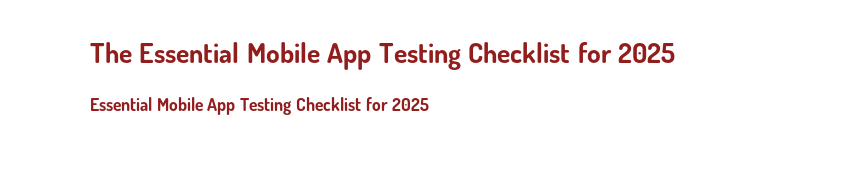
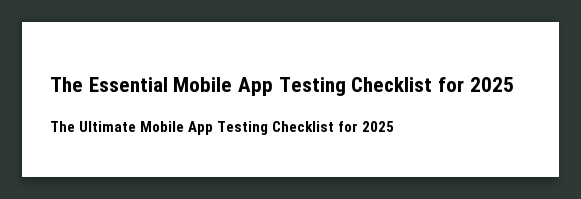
  The Essential Mobile App Testing Checklist for 2025
- Essential Mobile App Testing Checklist for 2025
+ The Ultimate Mobile App Testing Checklist for 2025

